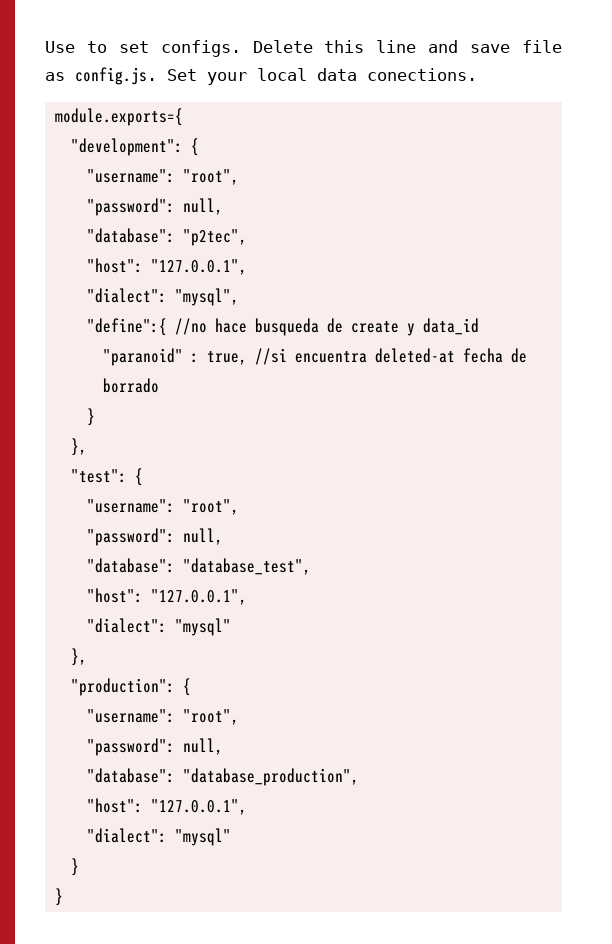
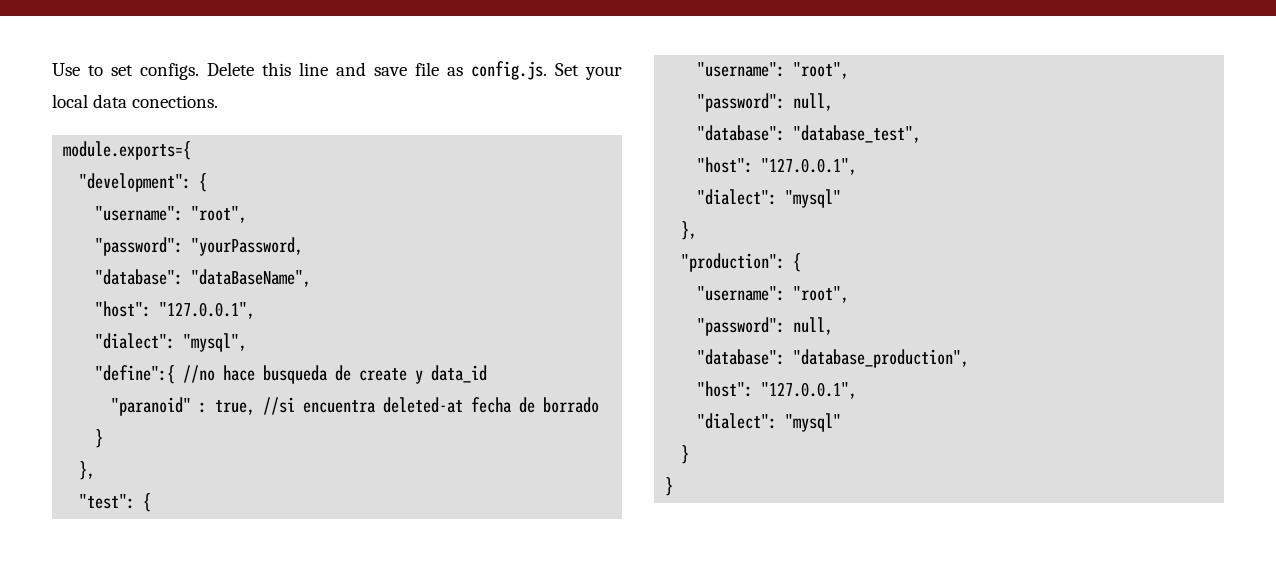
  "development": {
  "username": "root",
- "password": null,
- "database": "p2tec",
+ "password": "yourPassword,
+ "database": "dataBaseName",

